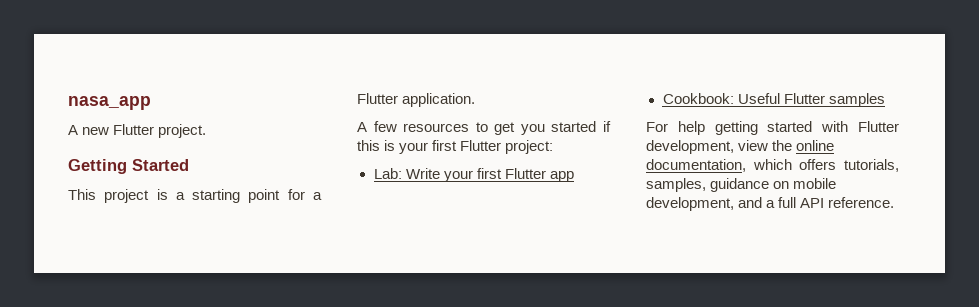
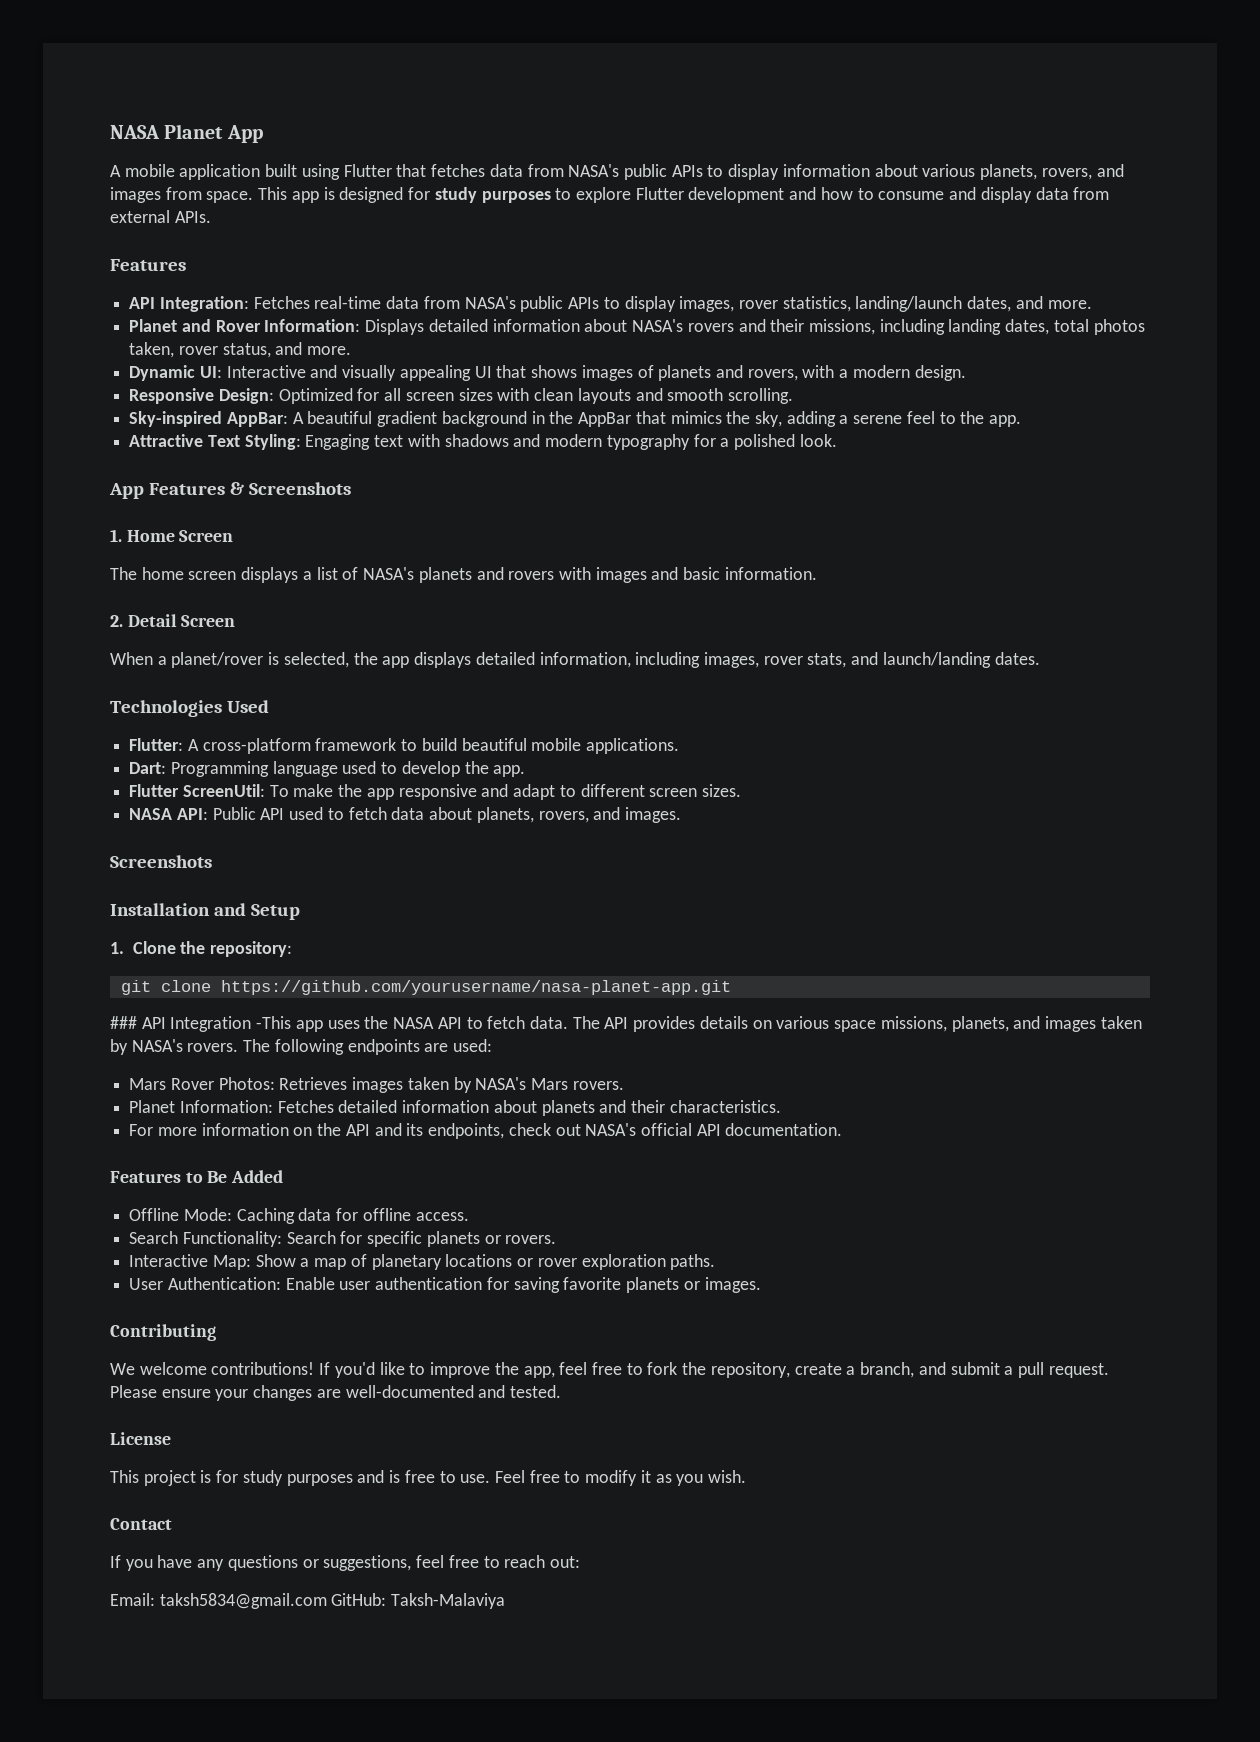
- nasa_app
- A new Flutter project.
- Getting Started
- This project is a starting point for a Flutter application.
- A few resources to get you started if this is your first Flutter project:
- Lab: Write your first Flutter app
- Cookbook: Useful Flutter samples
- For help getting started with Flutter development, view the online documentation, which offers tutorials, samples, guidance on mobile development, and a full API reference.
+ NASA Planet App
+ A mobile application built using Flutter that fetches data from NASA's public APIs to display information about various planets, rovers, and images from space. This app is designed for study purposes to explore Flutter development and how to consume and display data from external APIs.
+ Features
+ API Integration: Fetches real-time data from NASA's public APIs to display images, rover statistics, landing/launch dates, and more.
+ Planet and Rover Information: Displays detailed information about NASA's rovers and their missions, including landing dates, total photos taken, rover status, and more.
+ Dynamic UI: Interactive and visually appealing UI that shows images of planets and rovers, with a modern design.
+ Responsive Design: Optimized for all screen sizes with clean layouts and smooth scrolling.
+ Sky-inspired AppBar: A beautiful gradient background in the AppBar that mimics the sky, adding a serene feel to the app.
+ Attractive Text Styling: Engaging text with shadows and modern typography for a polished look.
+ App Features & Screenshots
+ 1. Home Screen
+ The home screen displays a list of NASA's planets and rovers with images and basic information.
+ 2. Detail Screen
+ When a planet/rover is selected, the app displays detailed information, including images, rover stats, and launch/landing dates.
+ Technologies Used
+ Flutter: A cross-platform framework to build beautiful mobile applications.
+ Dart: Programming language used to develop the app.
+ Flutter ScreenUtil: To make the app responsive and adapt to different screen sizes.
+ NASA API: Public API used to fetch data about planets, rovers, and images.
+ Screenshots
+ Installation and Setup
+ 1. Clone the repository:
+ git clone https://github.com/yourusername/nasa-planet-app.git
+ ### API Integration -This app uses the NASA API to fetch data. The API provides details on various space missions, planets, and images taken by NASA's rovers. The following endpoints are used:
+ Mars Rover Photos: Retrieves images taken by NASA's Mars rovers.
+ Planet Information: Fetches detailed information about planets and their characteristics.
+ For more information on the API and its endpoints, check out NASA's official API documentation.
+ Features to Be Added
+ Offline Mode: Caching data for offline access.
+ Search Functionality: Search for specific planets or rovers.
+ Interactive Map: Show a map of planetary locations or rover exploration paths.
+ User Authentication: Enable user authentication for saving favorite planets or images.
+ Contributing
+ We welcome contributions! If you'd like to improve the app, feel free to fork the repository, create a branch, and submit a pull request. Please ensure your changes are well-documented and tested.
+ License
+ This project is for study purposes and is free to use. Feel free to modify it as you wish.
+ Contact
+ If you have any questions or suggestions, feel free to reach out:
+ Email: taksh5834@gmail.com GitHub: Taksh-Malaviya

